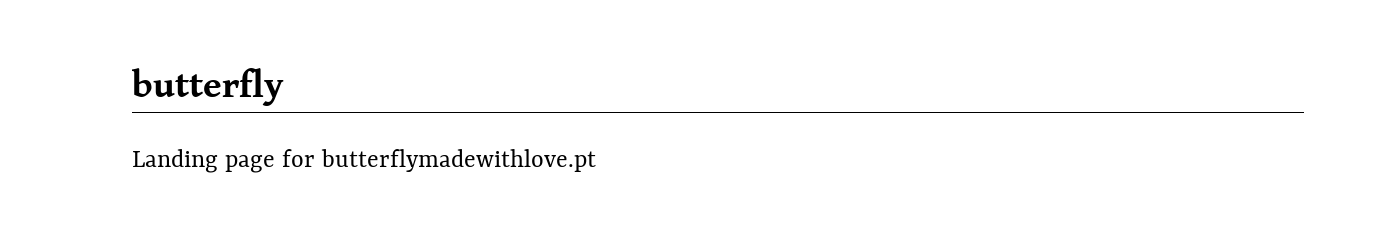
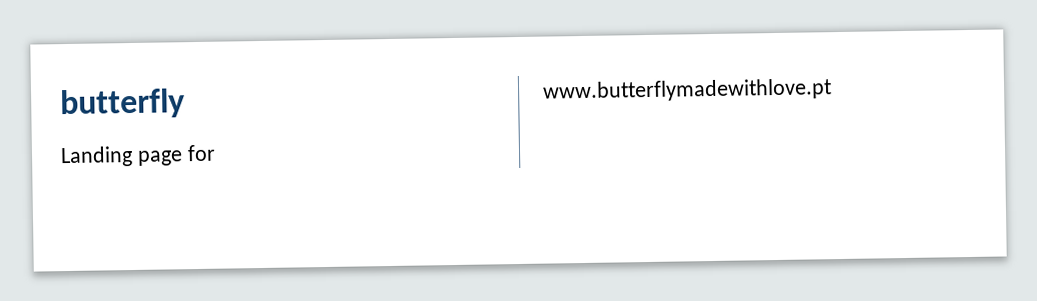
- Landing page for butterflymadewithlove.pt
+ Landing page for www.butterflymadewithlove.pt

